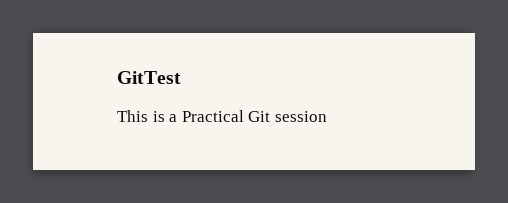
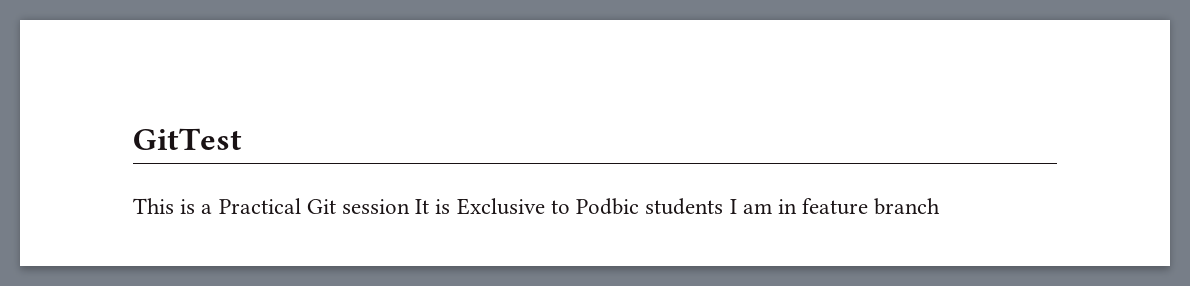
- This is a Practical Git session
+ This is a Practical Git session It is Exclusive to Podbic students I am in feature branch

